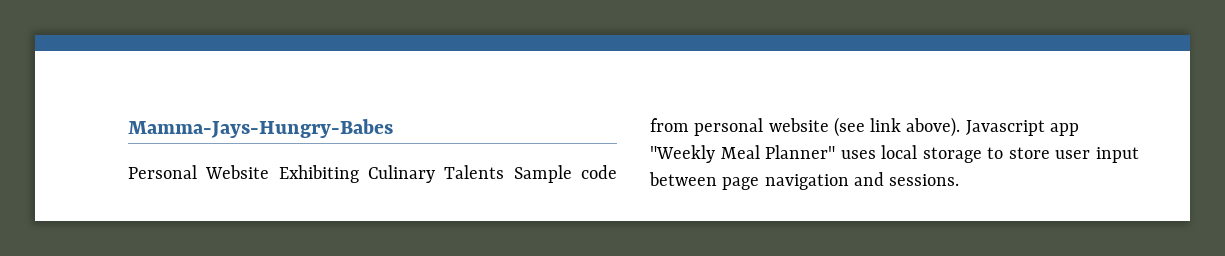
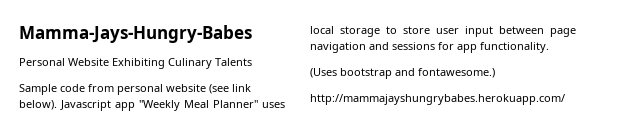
- Personal Website Exhibiting Culinary Talents Sample code from personal website (see link above).
+ Personal Website Exhibiting Culinary Talents
+ Sample code from personal website (see link below).
- Javascript app "Weekly Meal Planner" uses local storage to store user input between page navigation and sessions.
+ Javascript app "Weekly Meal Planner" uses local storage to store user input between page navigation and sessions for app functionality.
+ (Uses bootstrap and fontawesome.)
+ http://mammajayshungrybabes.herokuapp.com/

